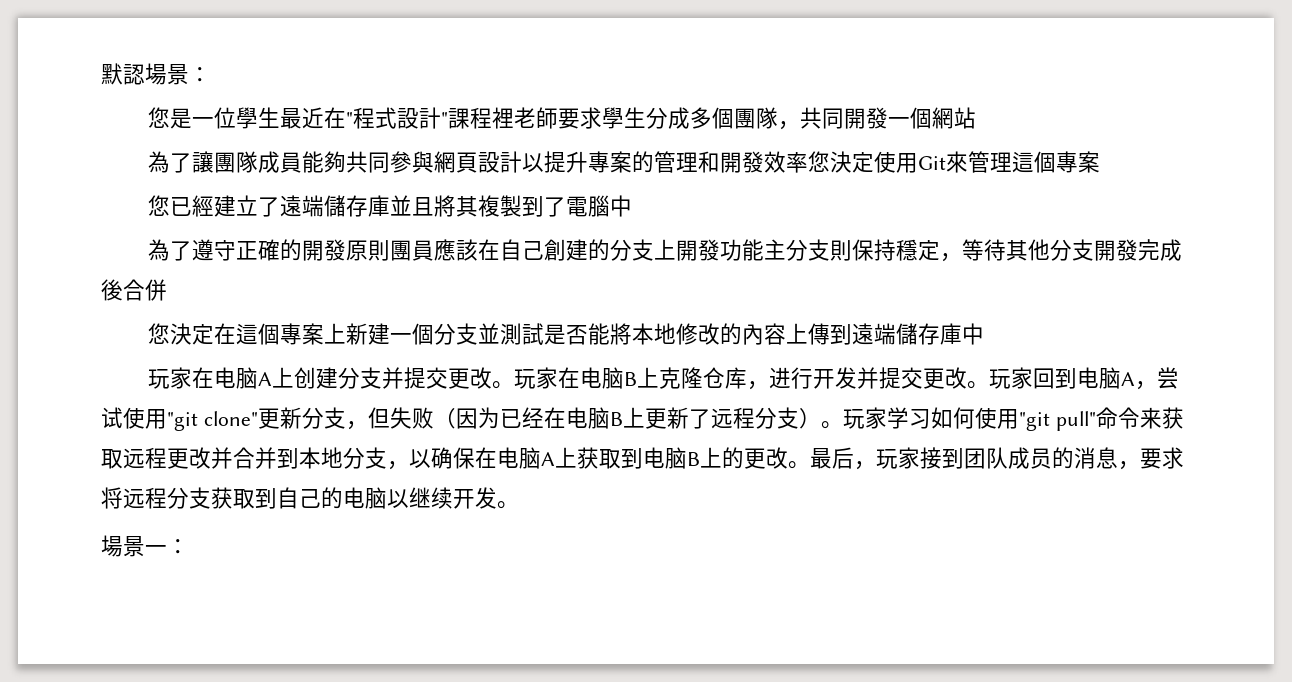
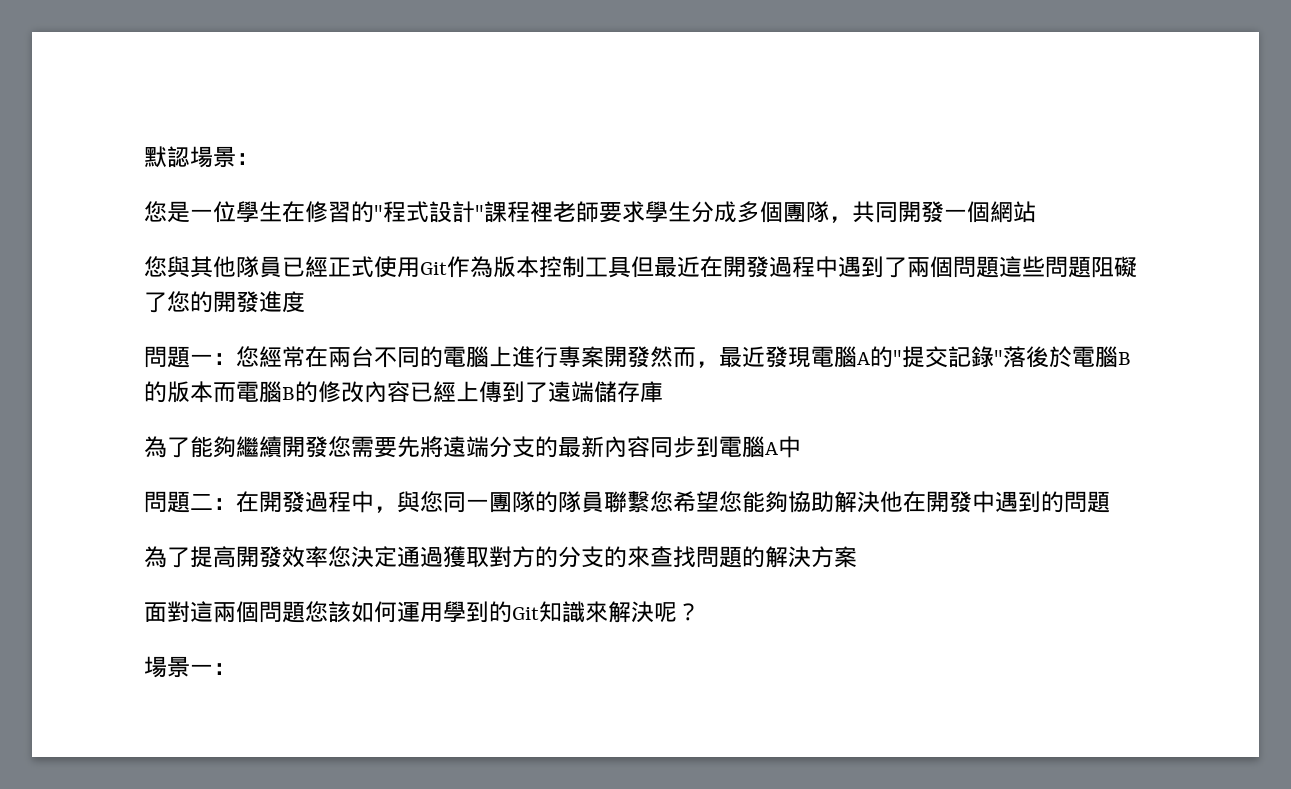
- 您是一位學生最近在"程式設計"課程裡老師要求學生分成多個團隊，共同開發一個網站
+ 您是一位學生在修習的"程式設計"課程裡老師要求學生分成多個團隊，共同開發一個網站
- 為了讓團隊成員能夠共同參與網頁設計以提升專案的管理和開發效率您決定使用Git來管理這個專案
- 您已經建立了遠端儲存庫並且將其複製到了電腦中
- 為了遵守正確的開發原則團員應該在自己創建的分支上開發功能主分支則保持穩定，等待其他分支開發完成後合併
- 您決定在這個專案上新建一個分支並測試是否能將本地修改的內容上傳到遠端儲存庫中
- 玩家在电脑A上创建分支并提交更改。玩家在电脑B上克隆仓库，进行开发并提交更改。玩家回到电脑A，尝试使用"git clone"更新分支，但失败（因为已经在电脑B上更新了远程分支）。玩家学习如何使用"git pull"命令来获取远程更改并合并到本地分支，以确保在电脑A上获取到电脑B上的更改。最后，玩家接到团队成员的消息，要求将远程分支获取到自己的电脑以继续开发。
+ 您與其他隊員已經正式使用Git作為版本控制工具但最近在開發過程中遇到了兩個問題這些問題阻礙了您的開發進度
+ 問題一：您經常在兩台不同的電腦上進行專案開發然而，最近發現電腦A的"提交記錄"落後於電腦B的版本而電腦B的修改內容已經上傳到了遠端儲存庫
+ 為了能夠繼續開發您需要先將遠端分支的最新內容同步到電腦A中
+ 問題二：在開發過程中，與您同一團隊的隊員聯繫您希望您能夠協助解決他在開發中遇到的問題
+ 為了提高開發效率您決定通過獲取對方的分支的來查找問題的解決方案
+ 面對這兩個問題您該如何運用學到的Git知識來解決呢？

